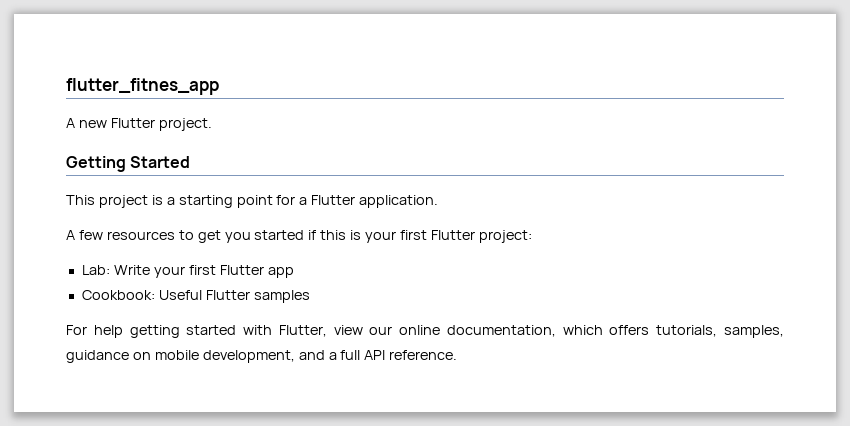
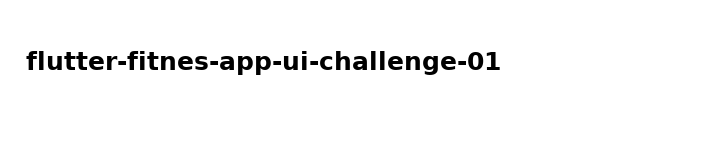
- flutter_fitnes_app
- A new Flutter project.
- Getting Started
- This project is a starting point for a Flutter application.
- A few resources to get you started if this is your first Flutter project:
- Lab: Write your first Flutter app
- Cookbook: Useful Flutter samples
- For help getting started with Flutter, view our online documentation, which offers tutorials, samples, guidance on mobile development, and a full API reference.
+ flutter-fitnes-app-ui-challenge-01

